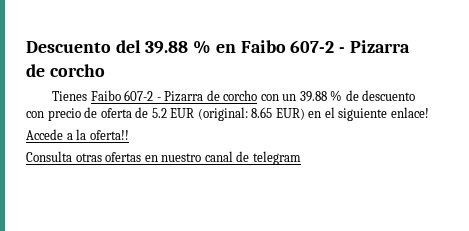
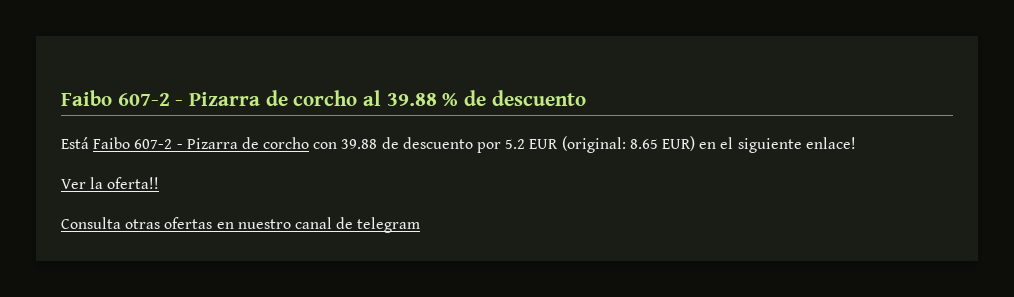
- Descuento del 39.88 % en Faibo 607-2 - Pizarra de corcho
- Tienes Faibo 607-2 - Pizarra de corcho con un 39.88 % de descuento con precio de oferta de 5.2 EUR (original: 8.65 EUR) en el siguiente enlace!
+ Faibo 607-2 - Pizarra de corcho al 39.88 % de descuento
+ Está Faibo 607-2 - Pizarra de corcho con 39.88 de descuento por 5.2 EUR (original: 8.65 EUR) en el siguiente enlace!
- Accede a la oferta!!
+ Ver la oferta!!

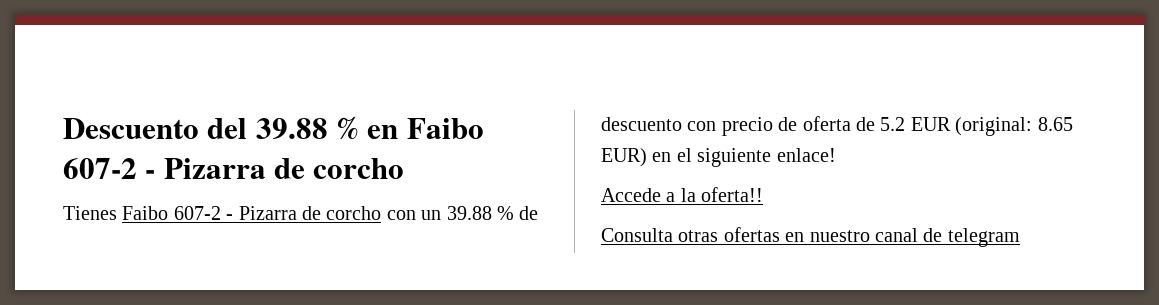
- Faibo 607-2 - Pizarra de corcho al 39.88 % de descuento
- Está Faibo 607-2 - Pizarra de corcho con 39.88 de descuento por 5.2 EUR (original: 8.65 EUR) en el siguiente enlace!
+ Descuento del 39.88 % en Faibo 607-2 - Pizarra de corcho
+ Tienes Faibo 607-2 - Pizarra de corcho con un 39.88 % de descuento con precio de oferta de 5.2 EUR (original: 8.65 EUR) en el siguiente enlace!
- Ver la oferta!!
+ Accede a la oferta!!

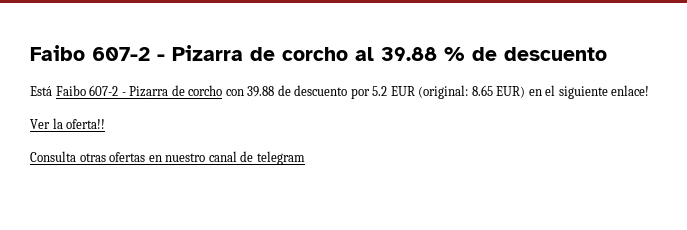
- Descuento del 39.88 % en Faibo 607-2 - Pizarra de corcho
- Tienes Faibo 607-2 - Pizarra de corcho con un 39.88 % de descuento con precio de oferta de 5.2 EUR (original: 8.65 EUR) en el siguiente enlace!
+ Faibo 607-2 - Pizarra de corcho al 39.88 % de descuento
+ Está Faibo 607-2 - Pizarra de corcho con 39.88 de descuento por 5.2 EUR (original: 8.65 EUR) en el siguiente enlace!
- Accede a la oferta!!
+ Ver la oferta!!

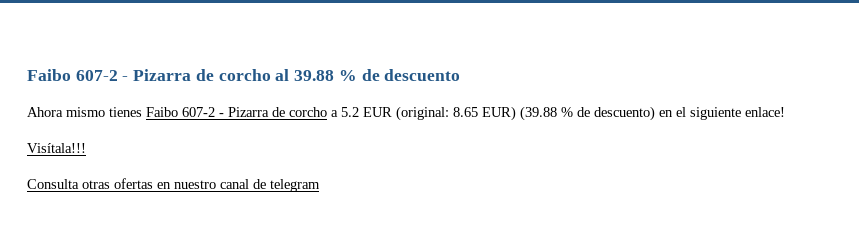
- Está Faibo 607-2 - Pizarra de corcho con 39.88 de descuento por 5.2 EUR (original: 8.65 EUR) en el siguiente enlace!
+ Ahora mismo tienes Faibo 607-2 - Pizarra de corcho a 5.2 EUR (original: 8.65 EUR) (39.88 % de descuento) en el siguiente enlace!
- Ver la oferta!!
+ Visítala!!!

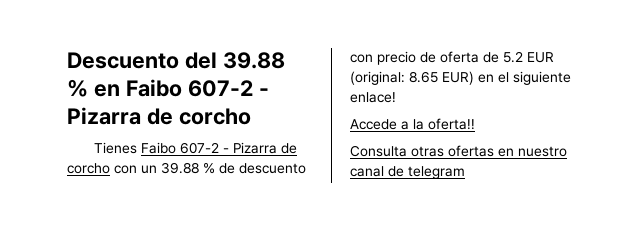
- Faibo 607-2 - Pizarra de corcho al 39.88 % de descuento
- Ahora mismo tienes Faibo 607-2 - Pizarra de corcho a 5.2 EUR (original: 8.65 EUR) (39.88 % de descuento) en el siguiente enlace!
+ Descuento del 39.88 % en Faibo 607-2 - Pizarra de corcho
+ Tienes Faibo 607-2 - Pizarra de corcho con un 39.88 % de descuento con precio de oferta de 5.2 EUR (original: 8.65 EUR) en el siguiente enlace!
- Visítala!!!
+ Accede a la oferta!!

